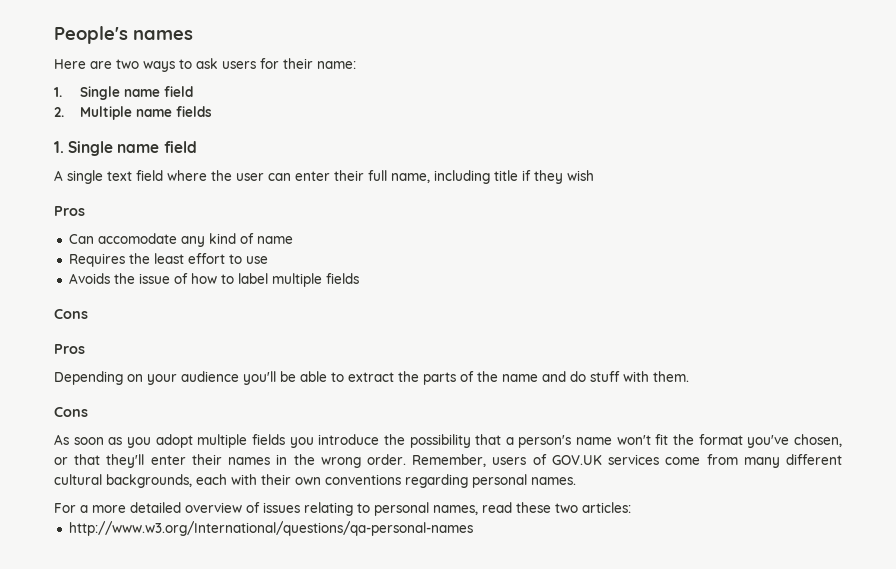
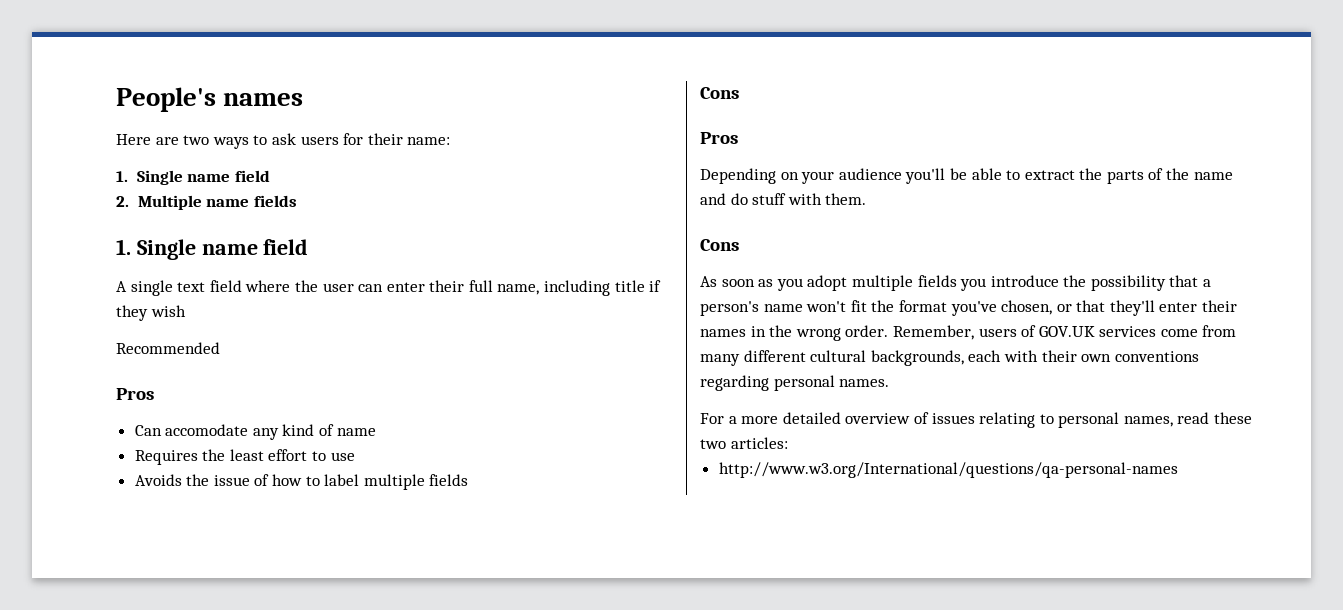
+ Recommended

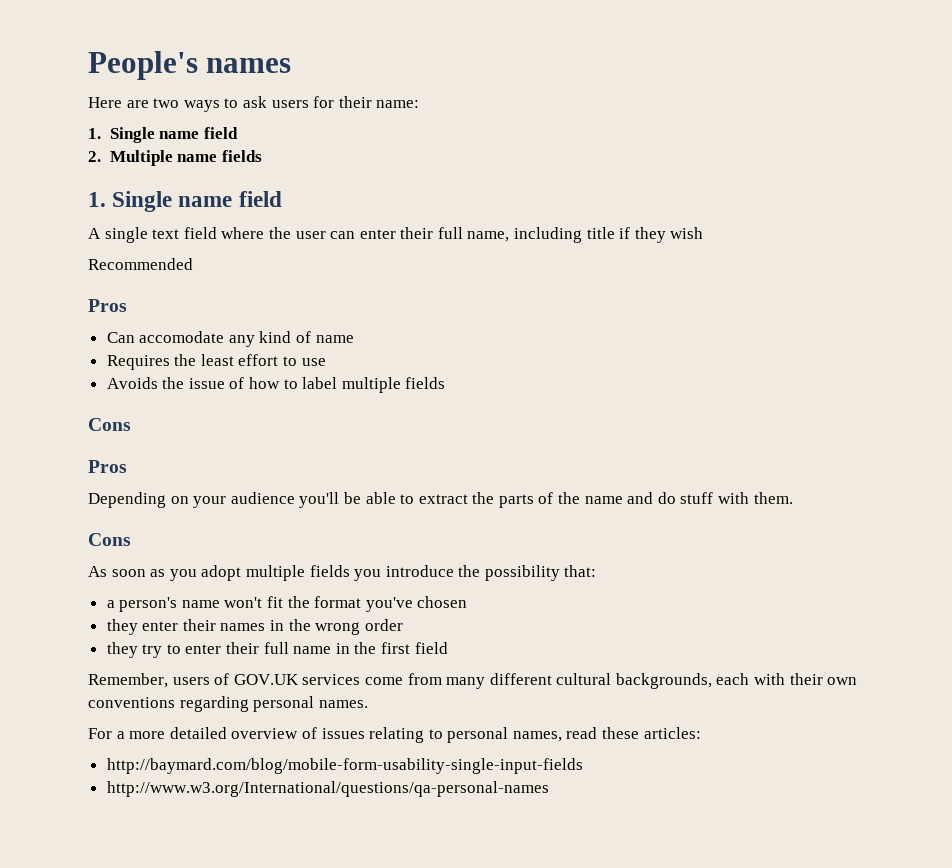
- As soon as you adopt multiple fields you introduce the possibility that a person's name won't fit the format you've chosen, or that they'll enter their names in the wrong order. Remember, users of GOV.UK services come from many different cultural backgrounds, each with their own conventions regarding personal names.
+ As soon as you adopt multiple fields you introduce the possibility that:
+ a person's name won't fit the format you've chosen
+ they enter their names in the wrong order
+ they try to enter their full name in the first field
+ Remember, users of GOV.UK services come from many different cultural backgrounds, each with their own conventions regarding personal names.
- For a more detailed overview of issues relating to personal names, read these two articles:
+ For a more detailed overview of issues relating to personal names, read these articles:
+ http://baymard.com/blog/mobile-form-usability-single-input-fields

